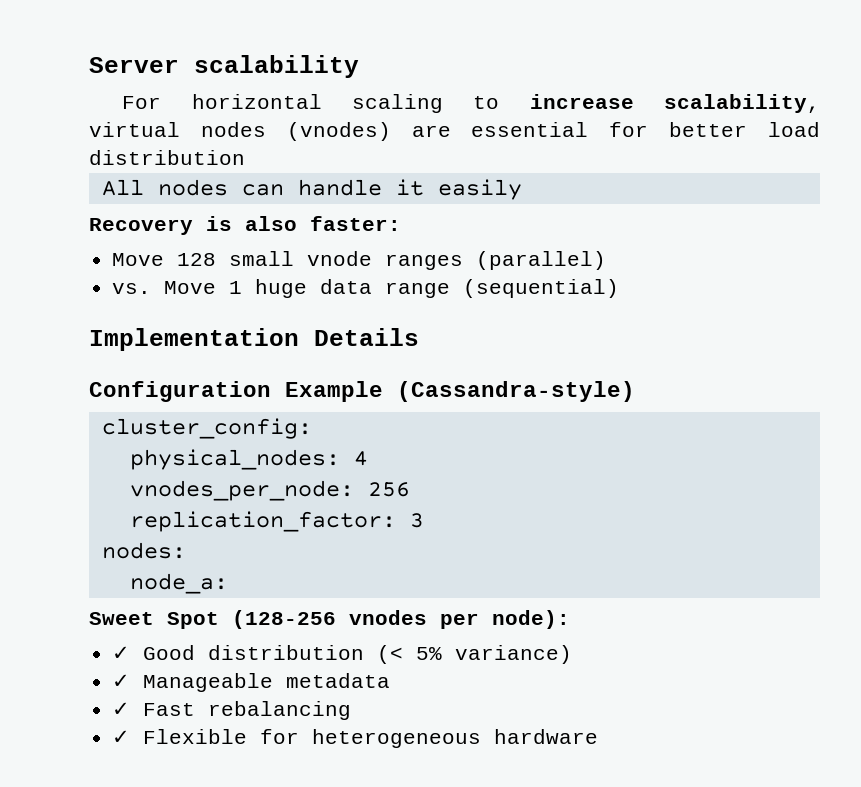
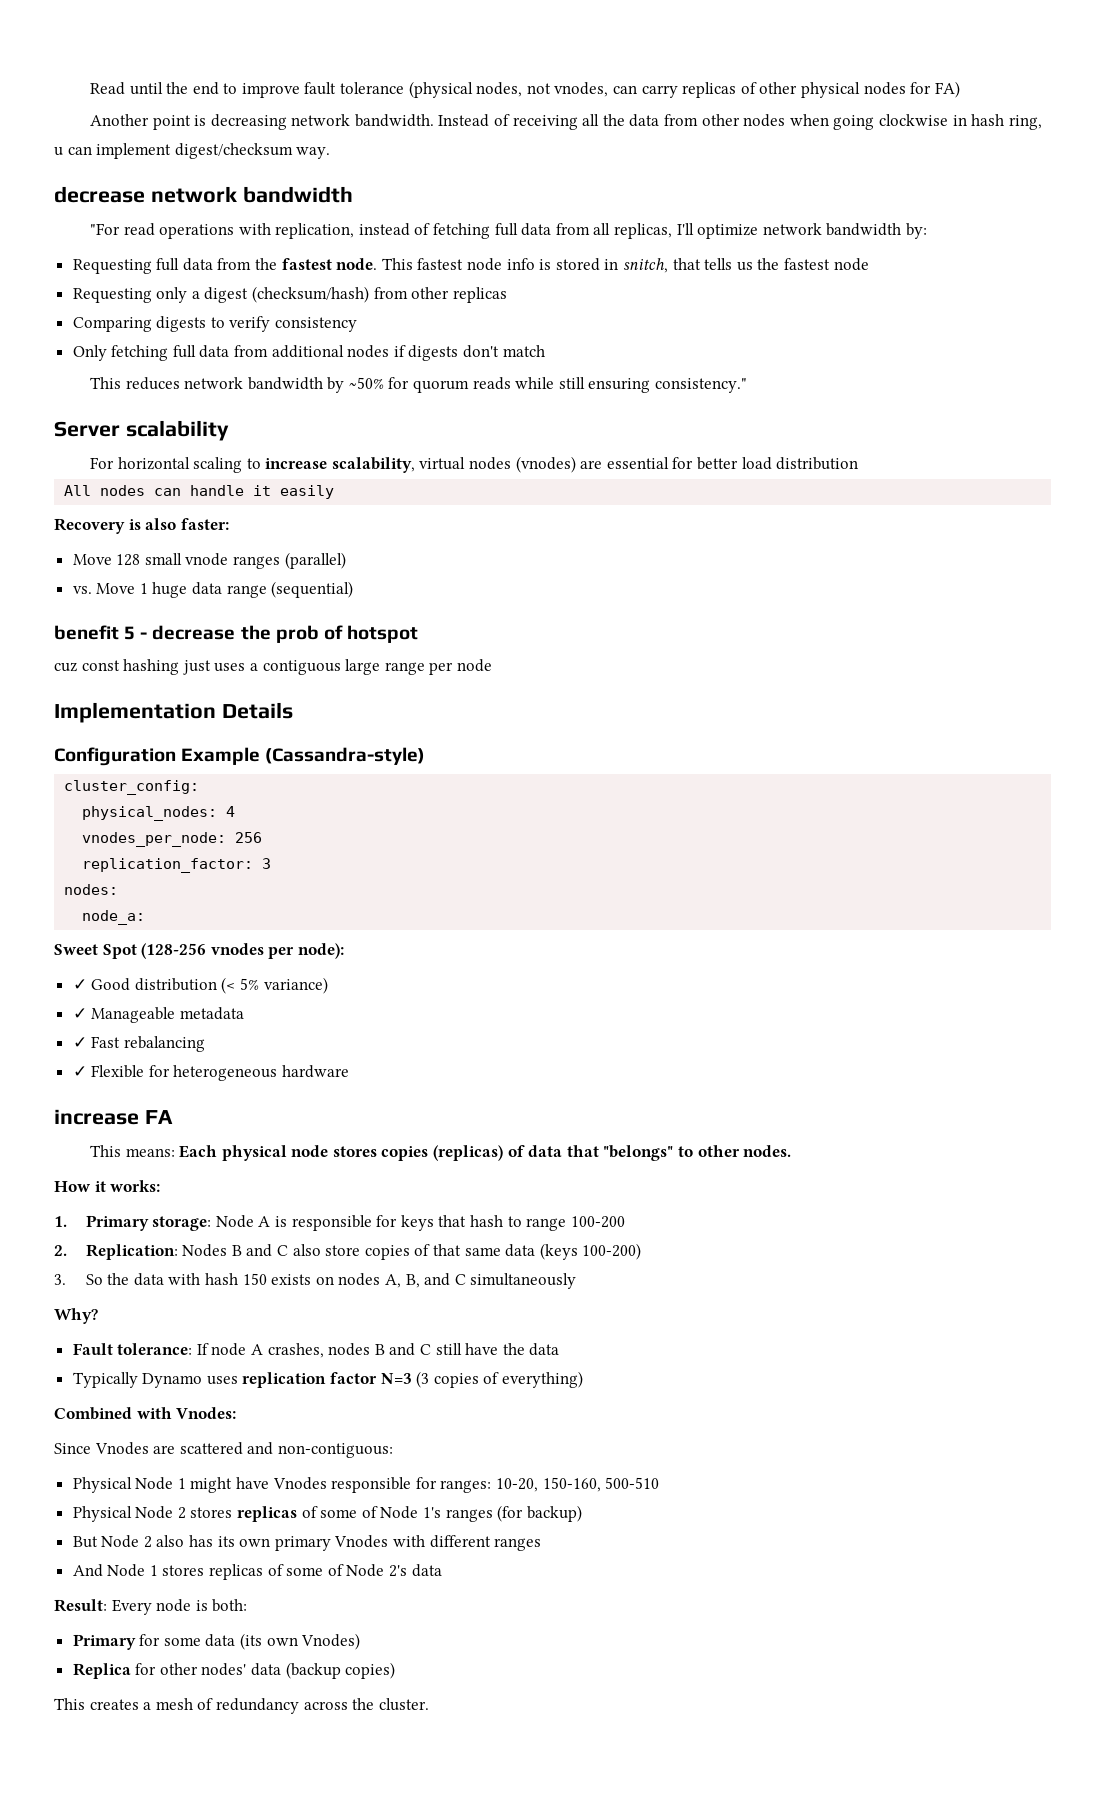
+ Read until the end to improve fault tolerance (physical nodes, not vnodes, can carry replicas of other physical nodes for FA)
+ Another point is decreasing network bandwidth. Instead of receiving all the data from other nodes when going clockwise in hash ring, u can implement digest/checksum way.
+ decrease network bandwidth
+ "For read operations with replication, instead of fetching full data from all replicas, I'll optimize network bandwidth by:
+ Requesting full data from the fastest node. This fastest node info is stored in snitch, that tells us the fastest node
+ Requesting only a digest (checksum/hash) from other replicas
+ Comparing digests to verify consistency
+ Only fetching full data from additional nodes if digests don't match
+ This reduces network bandwidth by ~50% for quorum reads while still ensuring consistency."
+ benefit 5 - decrease the prob of hotspot
+ cuz const hashing just uses a contiguous large range per node
+ increase FA
+ This means: Each physical node stores copies (replicas) of data that "belongs" to other nodes.
+ How it works:
+ 1. Primary storage: Node A is responsible for keys that hash to range 100-200
+ 2. Replication: Nodes B and C also store copies of that same data (keys 100-200)
+ 3. So the data with hash 150 exists on nodes A, B, and C simultaneously
+ Why?
+ Fault tolerance: If node A crashes, nodes B and C still have the data
+ Typically Dynamo uses replication factor N=3 (3 copies of everything)
+ Combined with Vnodes:
+ Since Vnodes are scattered and non-contiguous:
+ Physical Node 1 might have Vnodes responsible for ranges: 10-20, 150-160, 500-510
+ Physical Node 2 stores replicas of some of Node 1's ranges (for backup)
+ But Node 2 also has its own primary Vnodes with different ranges
+ And Node 1 stores replicas of some of Node 2's data
+ Result: Every node is both:
+ Primary for some data (its own Vnodes)
+ Replica for other nodes' data (backup copies)
+ This creates a mesh of redundancy across the cluster.

